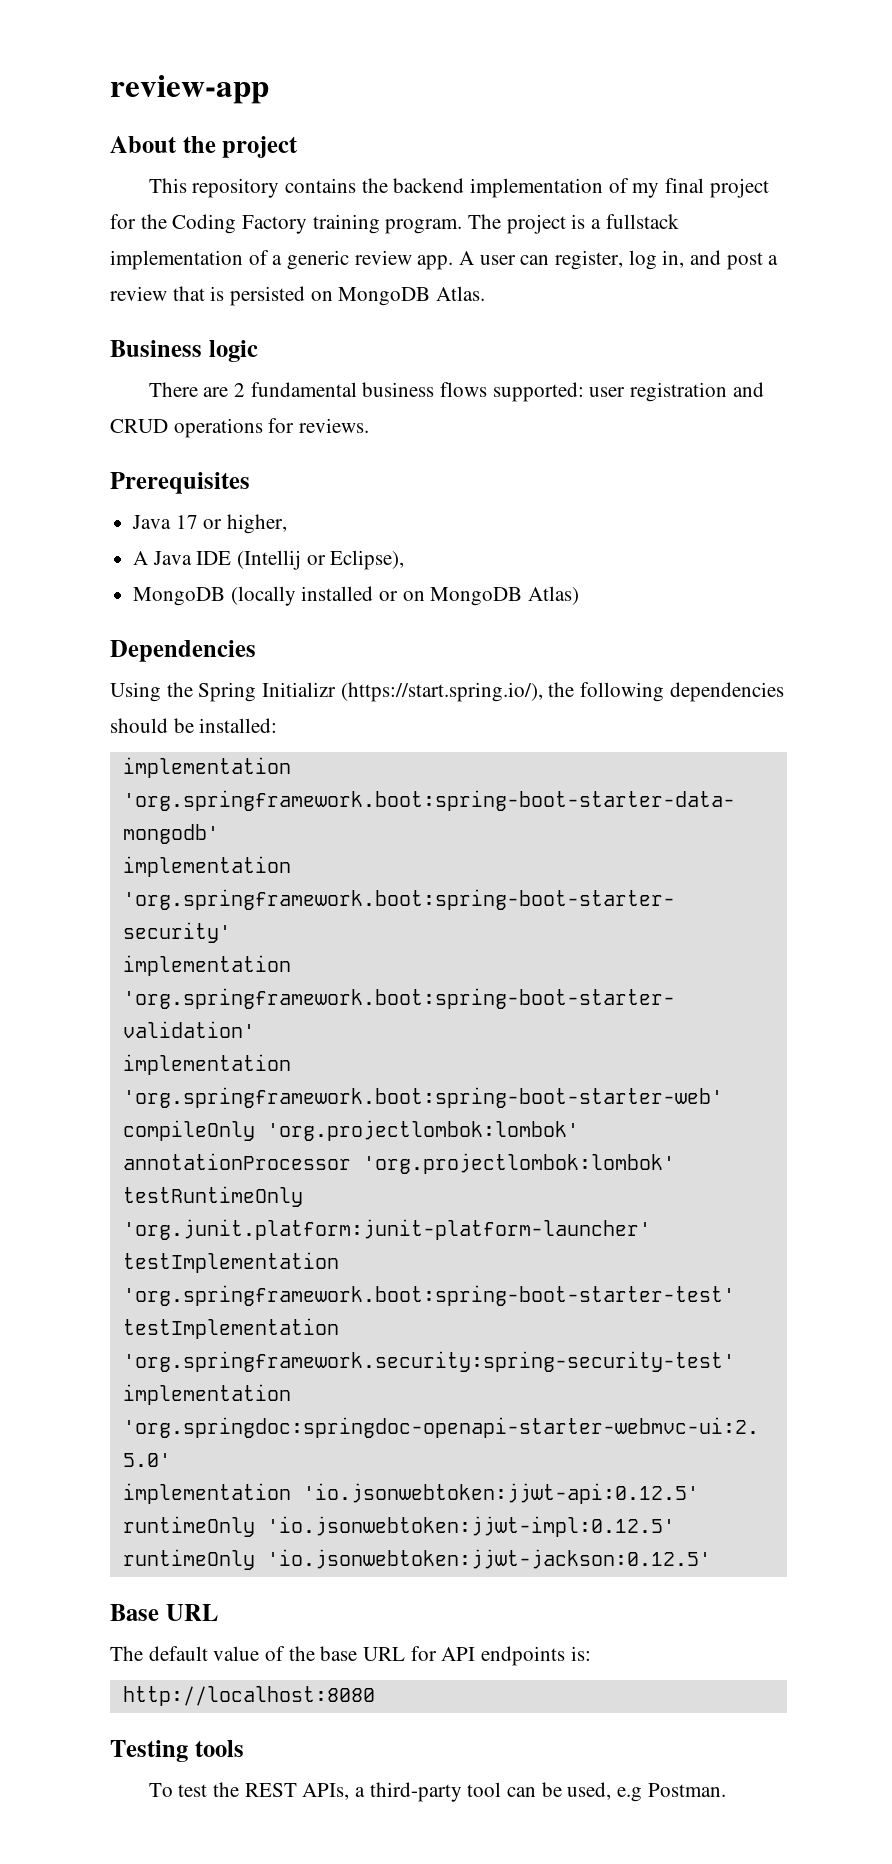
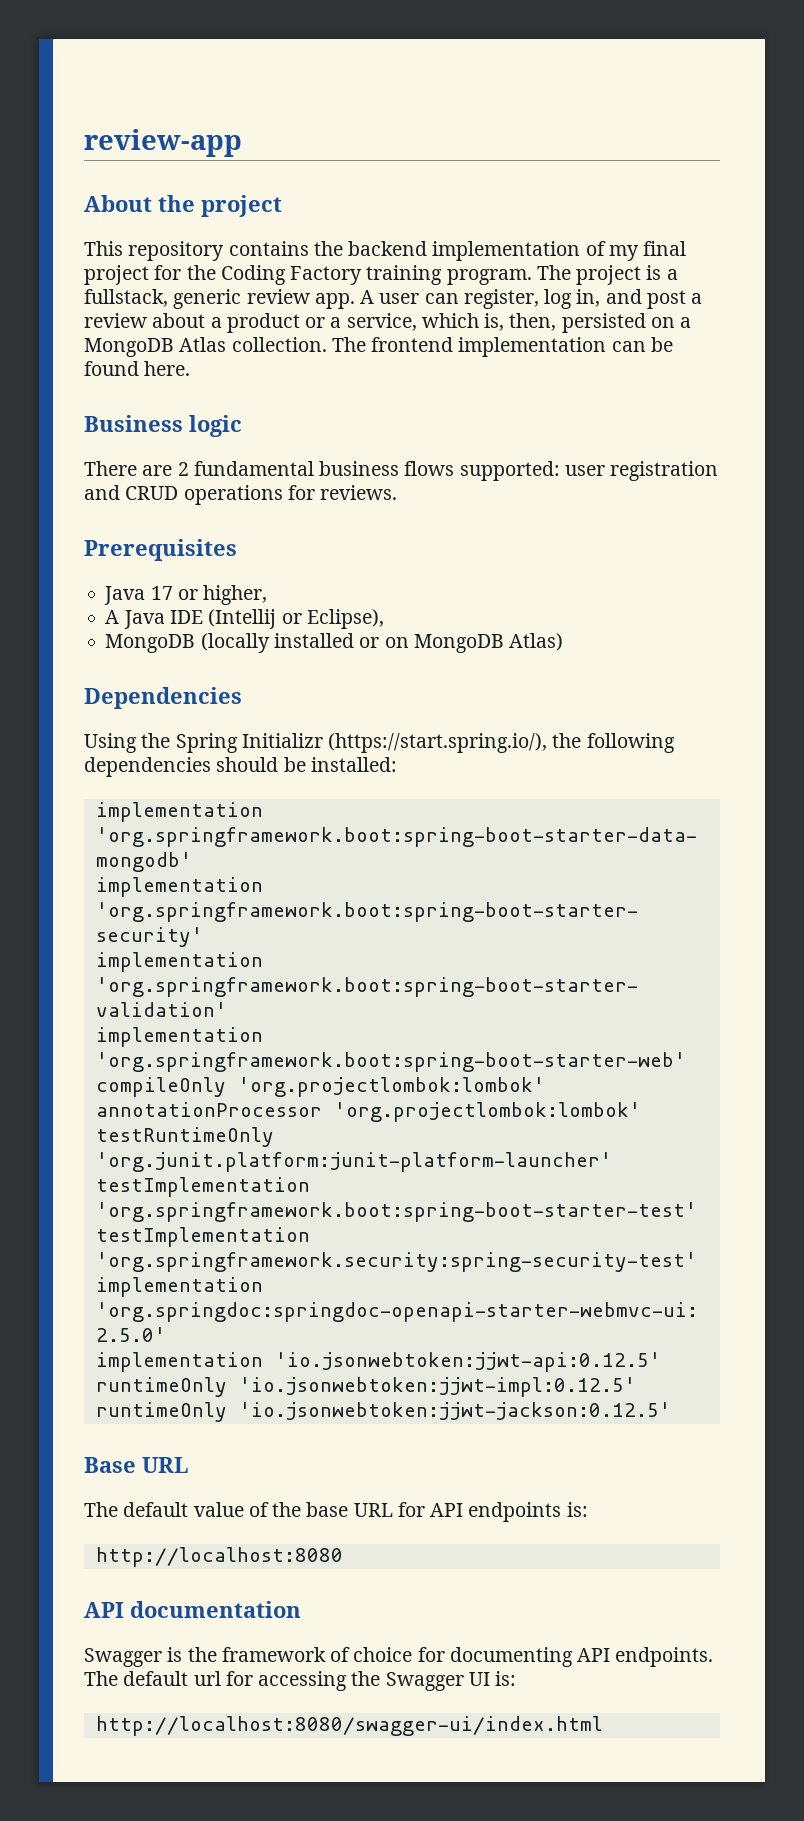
- The project is a fullstack implementation of a generic review app.
+ The project is a fullstack, generic review app.
- A user can register, log in, and post a review that is persisted on MongoDB Atlas.
+ A user can register, log in, and post a review about a product or a service, which is, then, persisted on a MongoDB Atlas collection. The frontend implementation can be found here.
- Testing tools
- To test the REST APIs, a third-party tool can be used, e.g Postman.
+ API documentation
+ Swagger is the framework of choice for documenting API endpoints. The default url for accessing the Swagger UI is:
+ http://localhost:8080/swagger-ui/index.html

